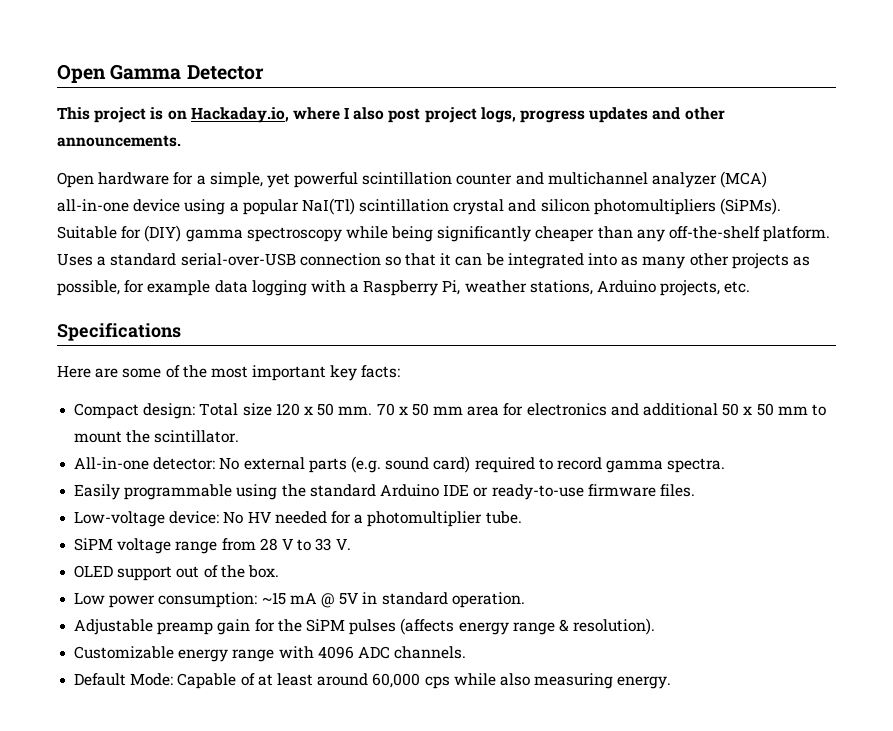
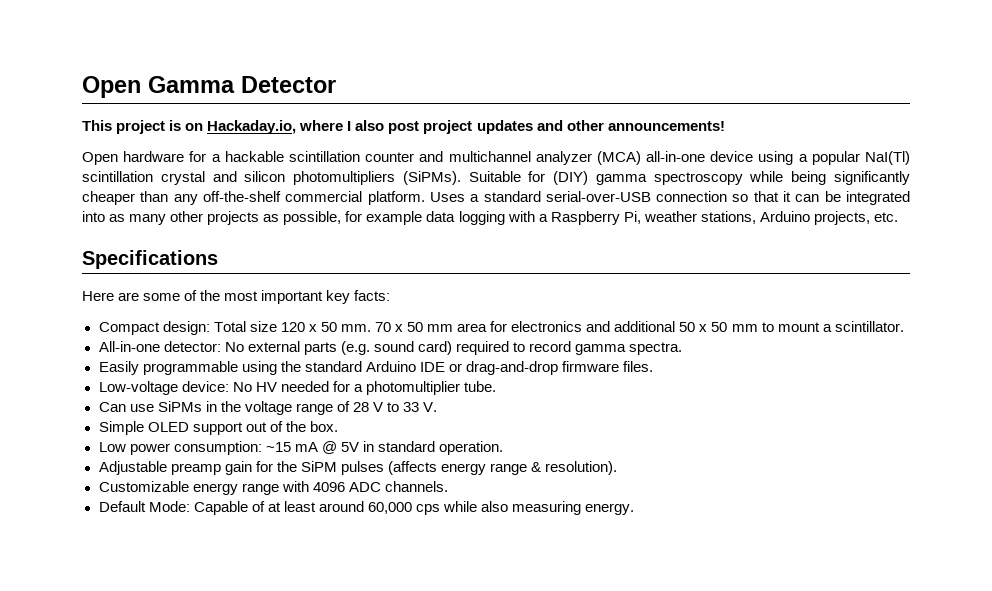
- This project is on Hackaday.io, where I also post project logs, progress updates and other announcements.
+ This project is on Hackaday.io, where I also post project updates and other announcements!
- Open hardware for a simple, yet powerful scintillation counter and multichannel analyzer (MCA) all-in-one device using a popular NaI(Tl) scintillation crystal and silicon photomultipliers (SiPMs).
+ Open hardware for a hackable scintillation counter and multichannel analyzer (MCA) all-in-one device using a popular NaI(Tl) scintillation crystal and silicon photomultipliers (SiPMs).
- Suitable for (DIY) gamma spectroscopy while being significantly cheaper than any off-the-shelf platform.
+ Suitable for (DIY) gamma spectroscopy while being significantly cheaper than any off-the-shelf commercial platform.
- 70 x 50 mm area for electronics and additional 50 x 50 mm to mount the scintillator.
+ 70 x 50 mm area for electronics and additional 50 x 50 mm to mount a scintillator.
- Easily programmable using the standard Arduino IDE or ready-to-use firmware files.
+ Easily programmable using the standard Arduino IDE or drag-and-drop firmware files.
- SiPM voltage range from 28 V to 33 V.
+ Can use SiPMs in the voltage range of 28 V to 33 V.
- OLED support out of the box.
+ Simple OLED support out of the box.

